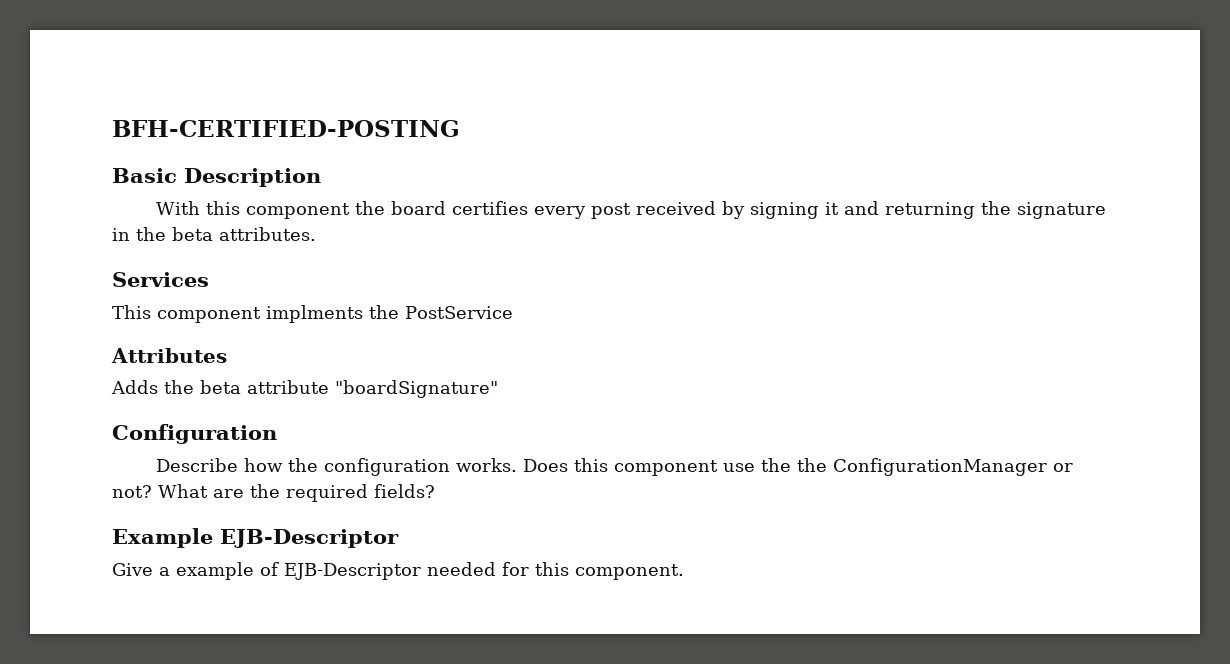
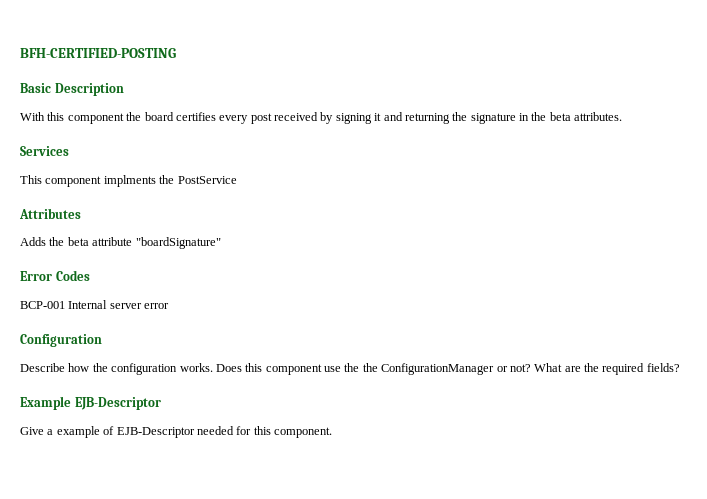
+ Error Codes
+ BCP-001 Internal server error

